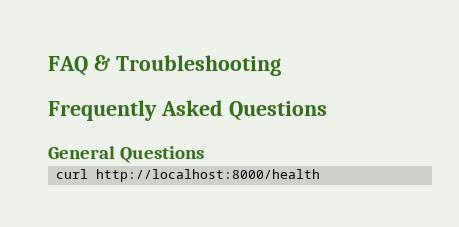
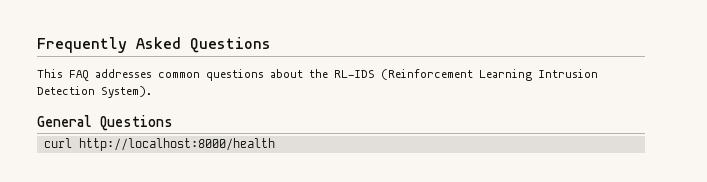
- FAQ & Troubleshooting
+ This FAQ addresses common questions about the RL-IDS (Reinforcement Learning Intrusion Detection System).

